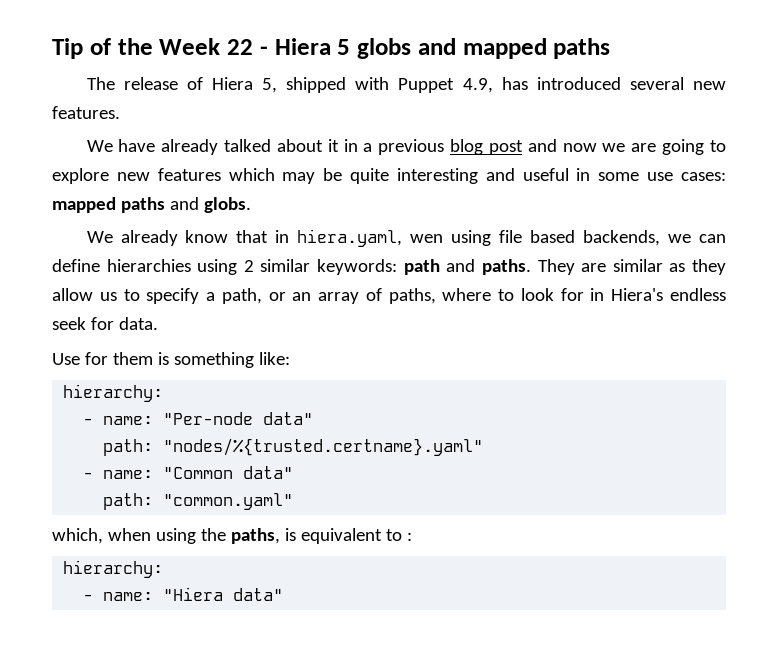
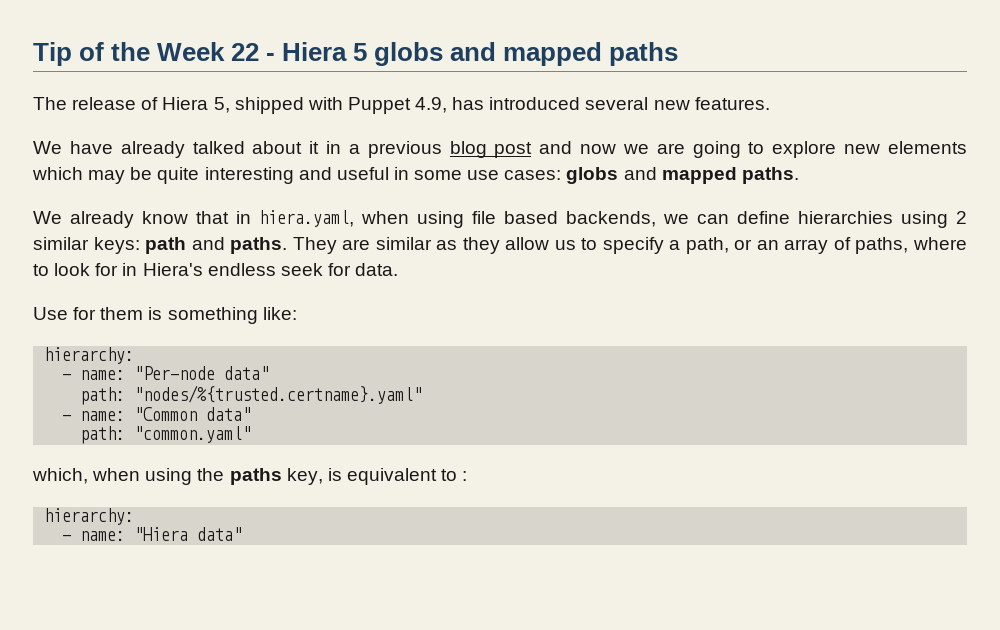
- We have already talked about it in a previous blog post and now we are going to explore new features which may be quite interesting and useful in some use cases: mapped paths and globs.
+ We have already talked about it in a previous blog post and now we are going to explore new elements which may be quite interesting and useful in some use cases: globs and mapped paths.
- We already know that in hiera.yaml, wen using file based backends, we can define hierarchies using 2 similar keywords: path and paths.
+ We already know that in hiera.yaml, when using file based backends, we can define hierarchies using 2 similar keys: path and paths.
- which, when using the paths, is equivalent to :
+ which, when using the paths key, is equivalent to :

